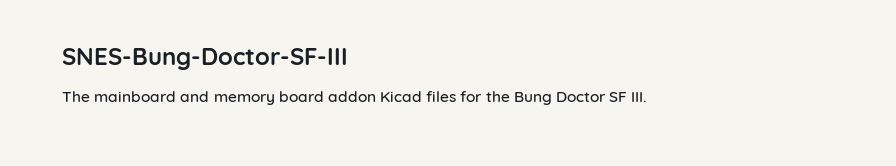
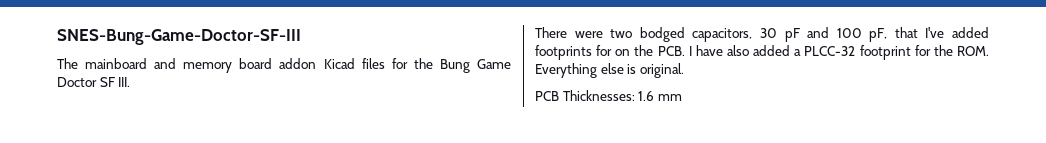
- SNES-Bung-Doctor-SF-III
+ SNES-Bung-Game-Doctor-SF-III
- The mainboard and memory board addon Kicad files for the Bung Doctor SF III.
+ The mainboard and memory board addon Kicad files for the Bung Game Doctor SF III.
+ There were two bodged capacitors, 30 pF and 100 pF, that I've added footprints for on the PCB. I have also added a PLCC-32 footprint for the ROM. Everything else is original.
+ PCB Thicknesses: 1.6 mm

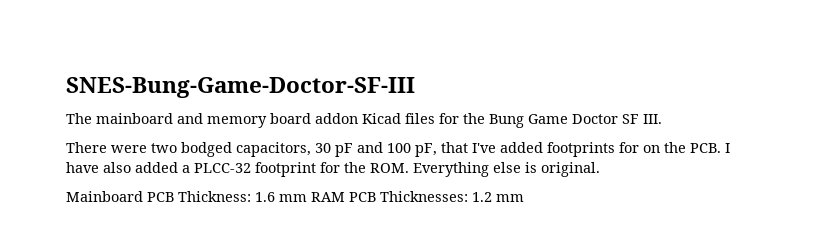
- PCB Thicknesses: 1.6 mm
+ Mainboard PCB Thickness: 1.6 mm RAM PCB Thicknesses: 1.2 mm

